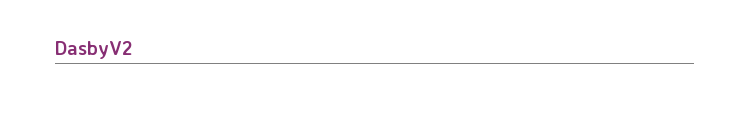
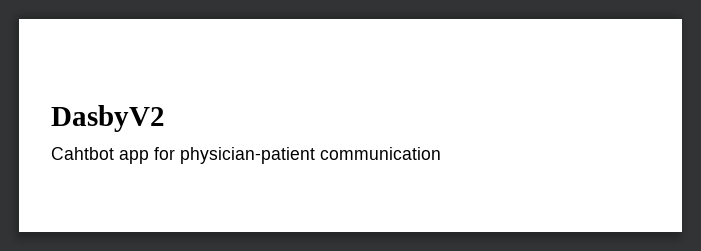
+ Cahtbot app for physician-patient communication

